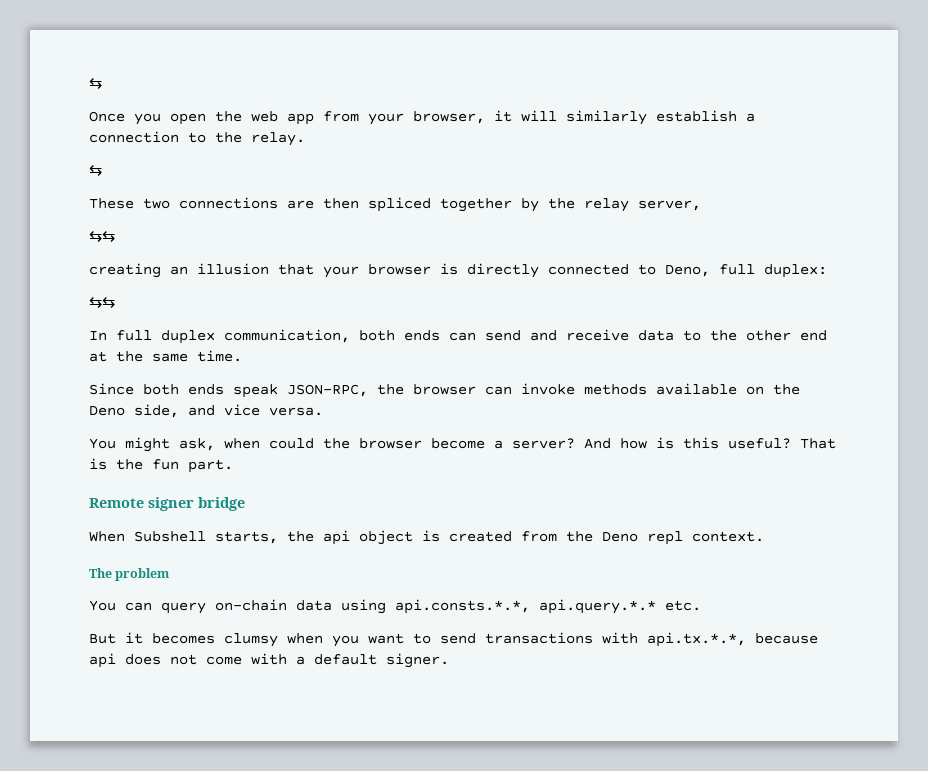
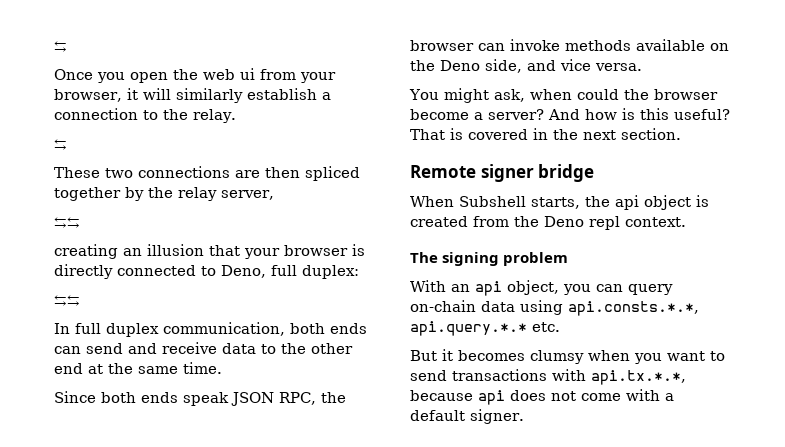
- Once you open the web app from your browser, it will similarly establish a connection to the relay.
+ Once you open the web ui from your browser, it will similarly establish a connection to the relay.
- Since both ends speak JSON-RPC, the browser can invoke methods available on the Deno side, and vice versa.
+ Since both ends speak JSON RPC, the browser can invoke methods available on the Deno side, and vice versa.
- That is the fun part.
+ That is covered in the next section.
- The problem
+ The signing problem
- You can query on-chain data using api.consts.*.*, api.query.*.* etc.
+ With an api object, you can query on-chain data using api.consts.*.*, api.query.*.* etc.

